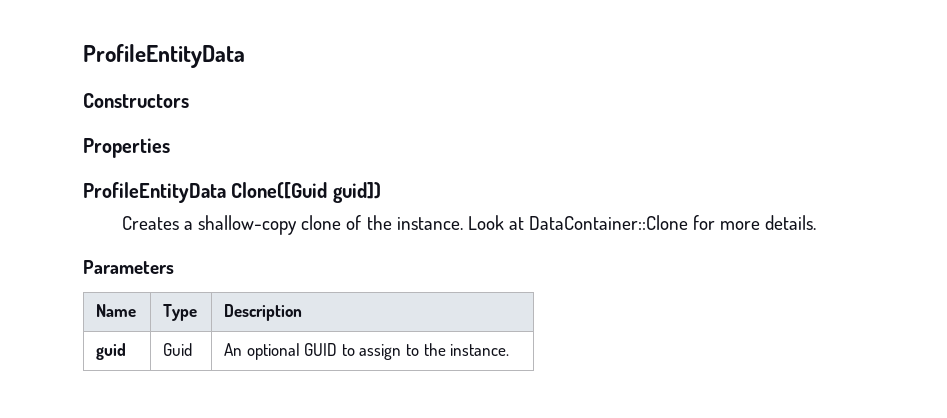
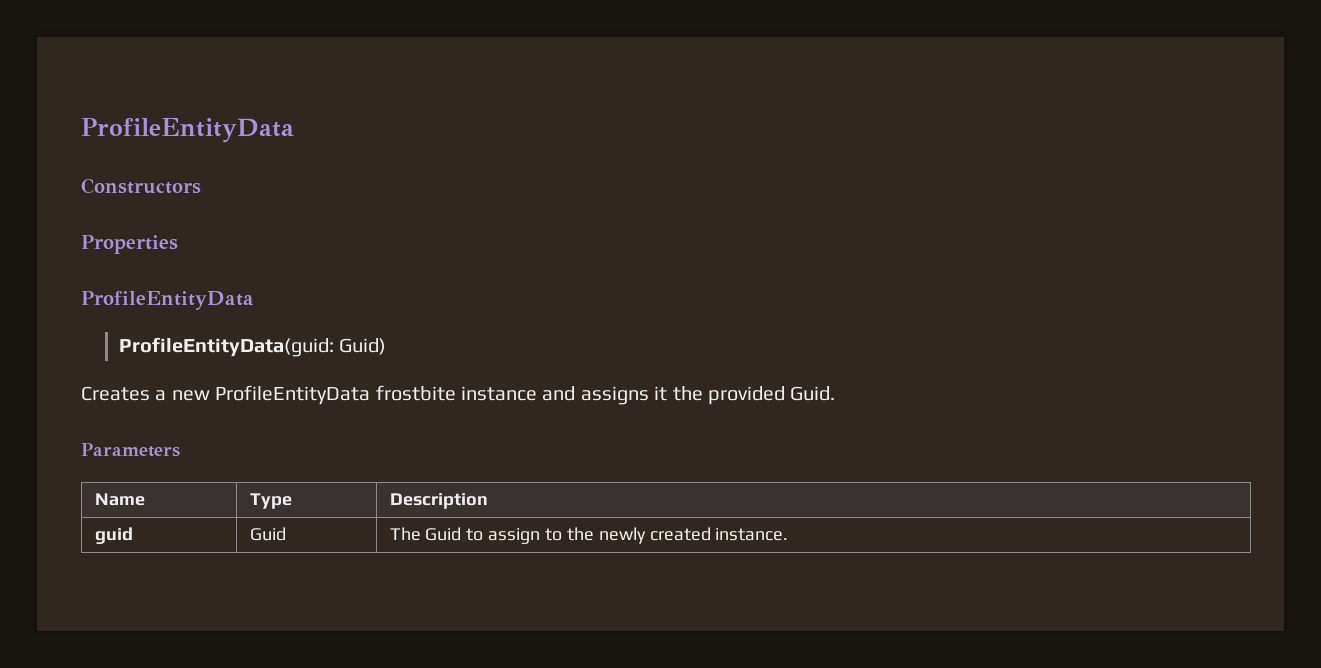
  Properties
- ProfileEntityData Clone([Guid guid])
+ ProfileEntityData
+ ProfileEntityData(guid: Guid)
- Creates a shallow-copy clone of the instance. Look at DataContainer::Clone for more details.
+ Creates a new ProfileEntityData frostbite instance and assigns it the provided Guid.
- guid | Guid | An optional GUID to assign to the instance.
+ guid | Guid | The Guid to assign to the newly created instance.

